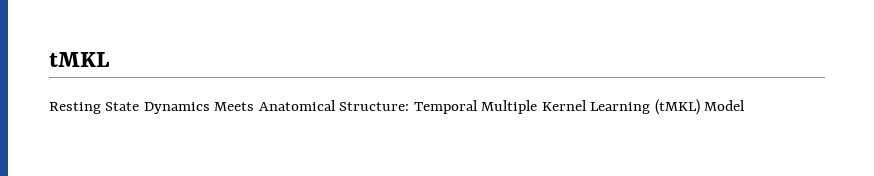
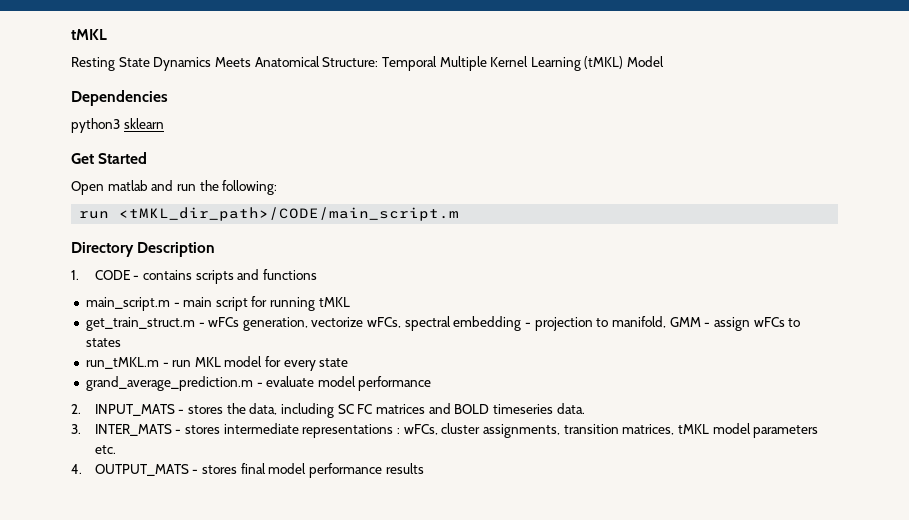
+ Dependencies
+ python3 sklearn
+ Get Started
+ Open matlab and run the following:
+ run <tMKL_dir_path>/CODE/main_script.m
+ Directory Description
+ 1. CODE - contains scripts and functions
+ main_script.m - main script for running tMKL
+ get_train_struct.m - wFCs generation, vectorize wFCs, spectral embedding - projection to manifold, GMM - assign wFCs to states
+ run_tMKL.m - run MKL model for every state
+ grand_average_prediction.m - evaluate model performance
+ 2. INPUT_MATS - stores the data, including SC FC matrices and BOLD timeseries data.
+ 3. INTER_MATS - stores intermediate representations : wFCs, cluster assignments, transition matrices, tMKL model parameters etc.
+ 4. OUTPUT_MATS - stores final model performance results

